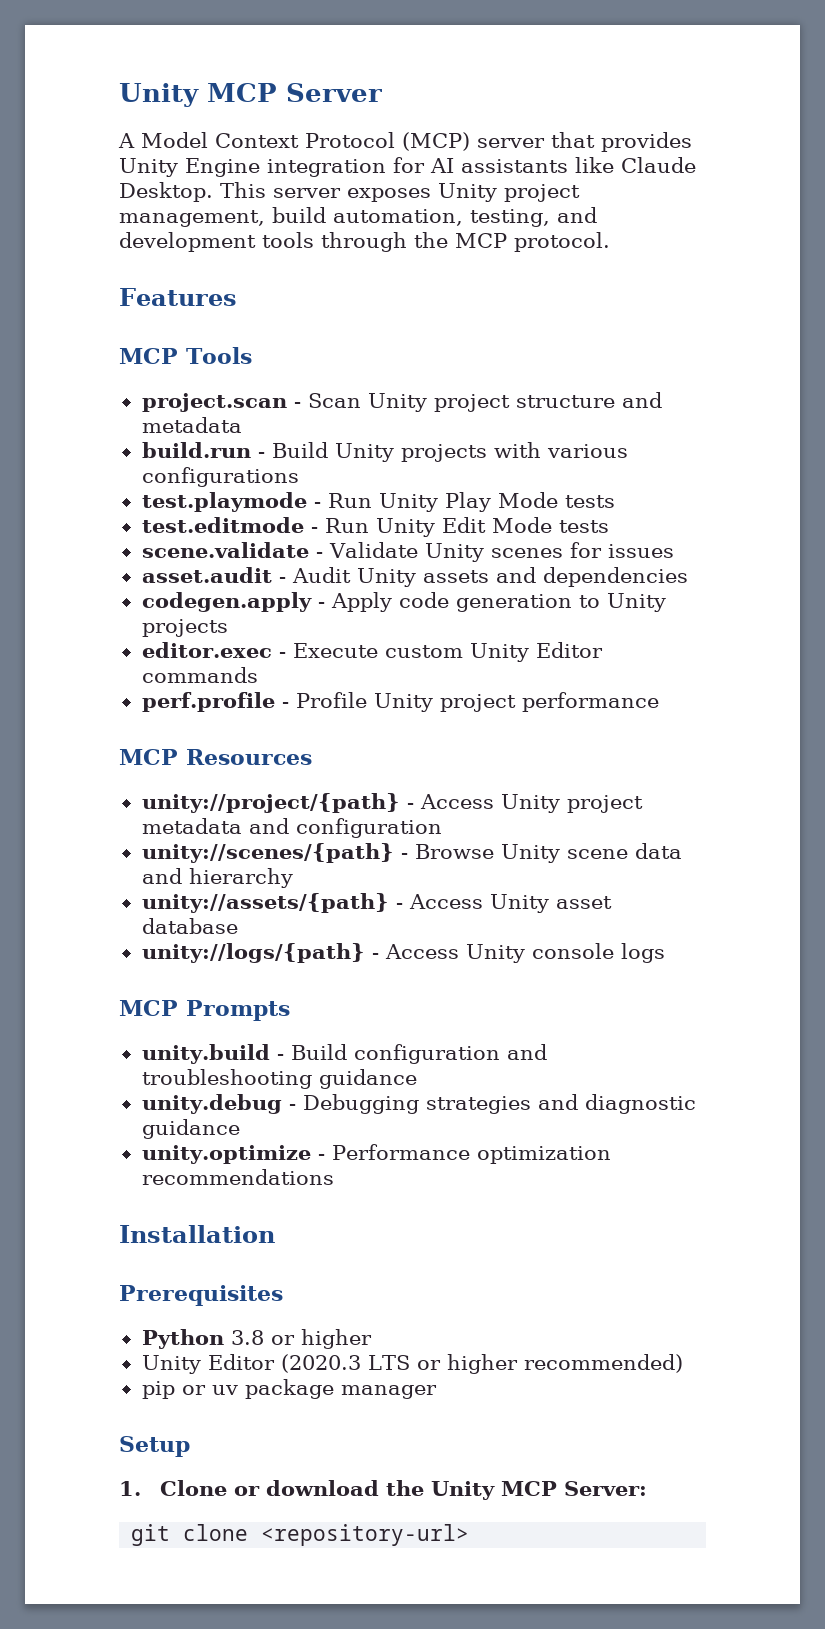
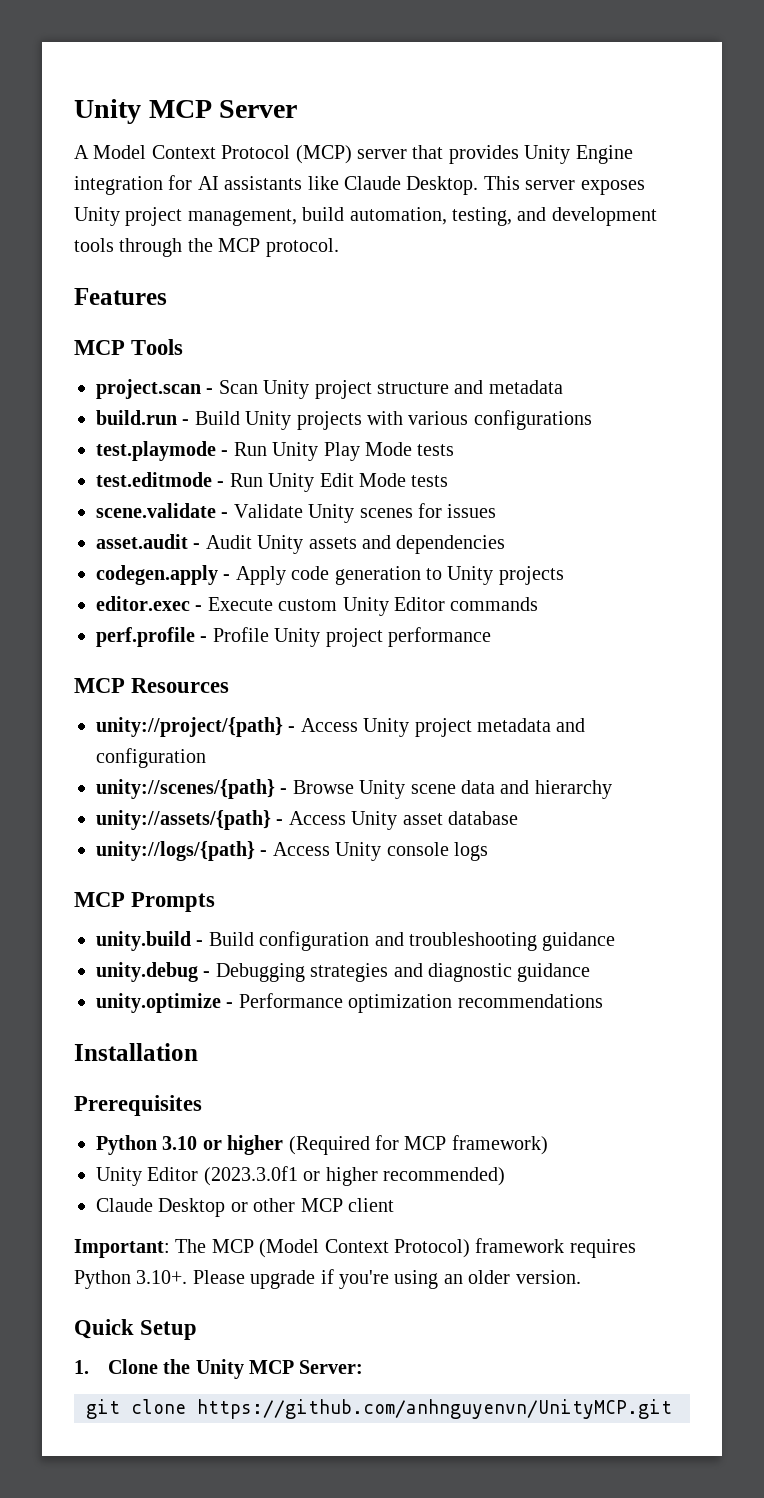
- Python 3.8 or higher
- Unity Editor (2020.3 LTS or higher recommended)
+ Python 3.10 or higher (Required for MCP framework)
+ Unity Editor (2023.3.0f1 or higher recommended)
- pip or uv package manager
- Setup
+ Claude Desktop or other MCP client
+ Important: The MCP (Model Context Protocol) framework requires Python 3.10+. Please upgrade if you're using an older version.
+ Quick Setup
- 1. Clone or download the Unity MCP Server:
+ 1. Clone the Unity MCP Server:
- git clone <repository-url>
+ git clone https://github.com/anhnguyenvn/UnityMCP.git

